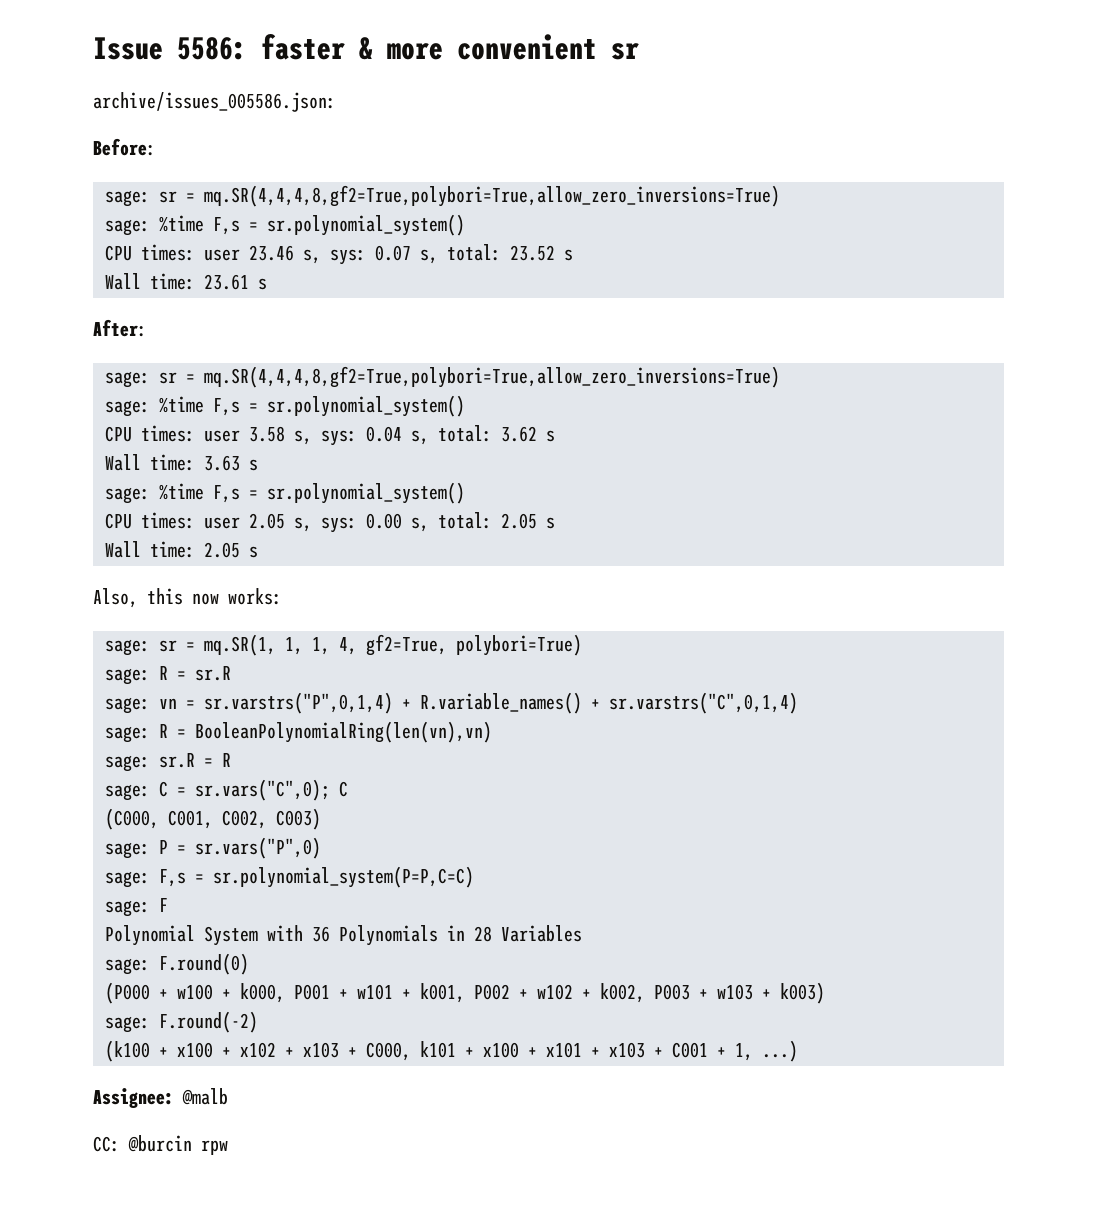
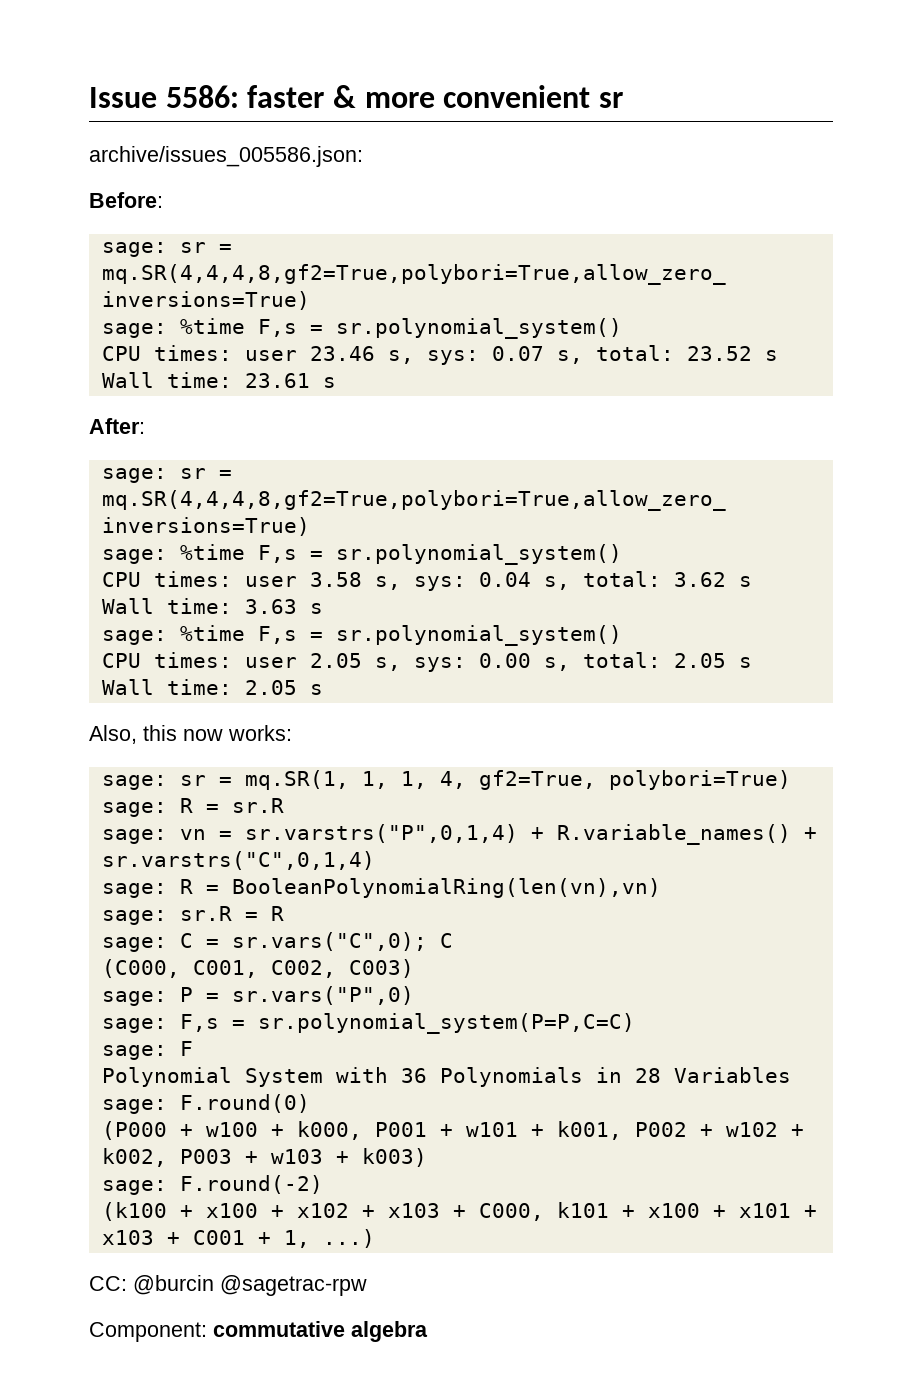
- Assignee: @malb
- CC: @burcin rpw
+ CC: @burcin @sagetrac-rpw
+ Component: commutative algebra

